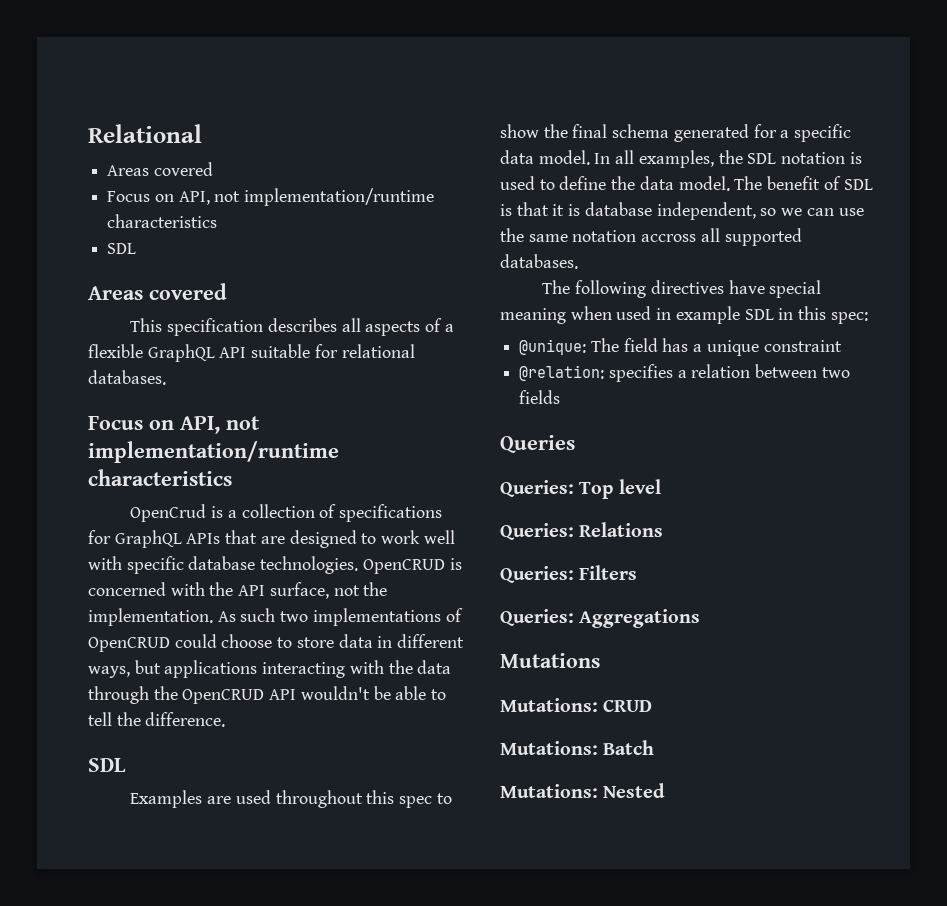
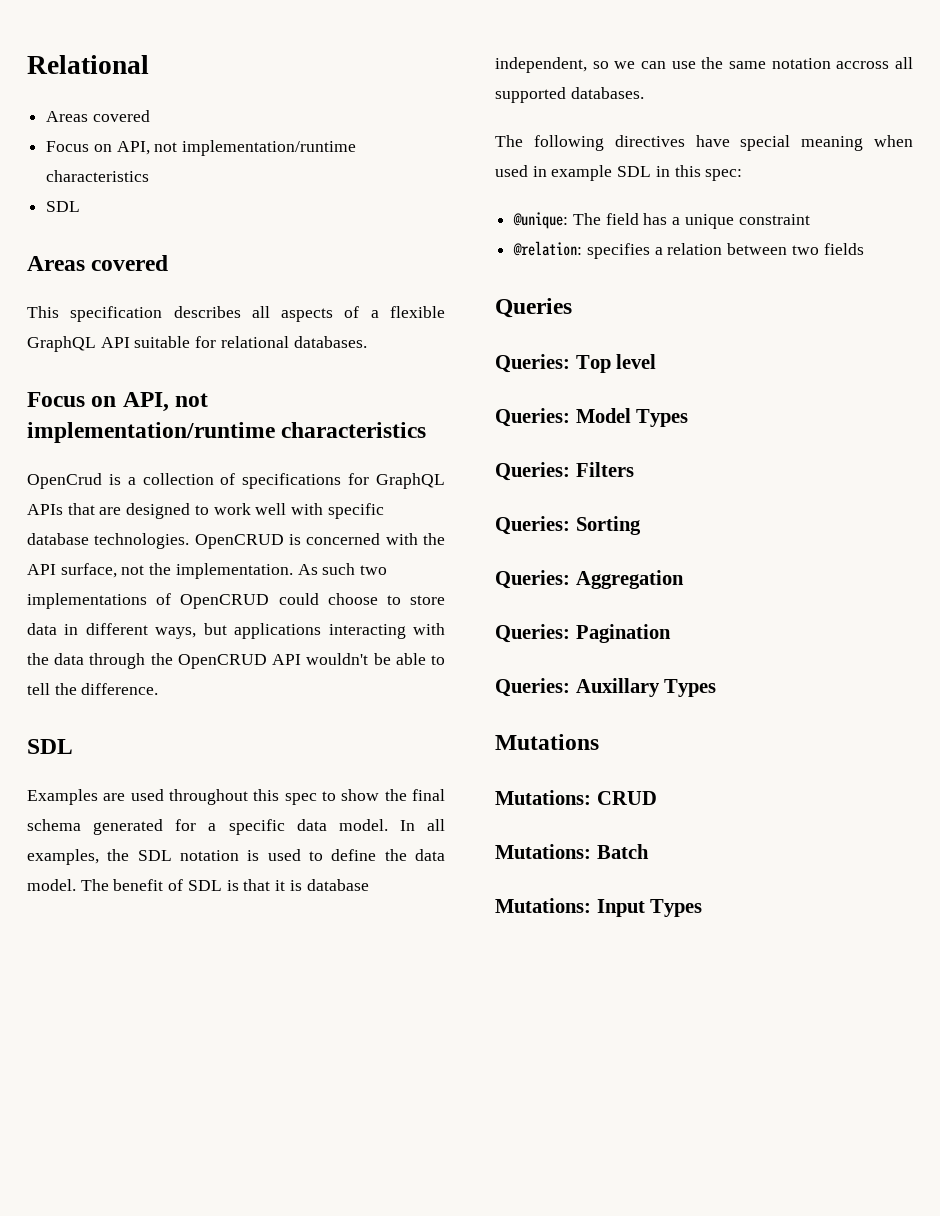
- Queries: Relations
+ Queries: Model Types
- Queries: Aggregations
+ Queries: Sorting
+ Queries: Aggregation
+ Queries: Pagination
+ Queries: Auxillary Types
- Mutations: Nested
+ Mutations: Input Types

